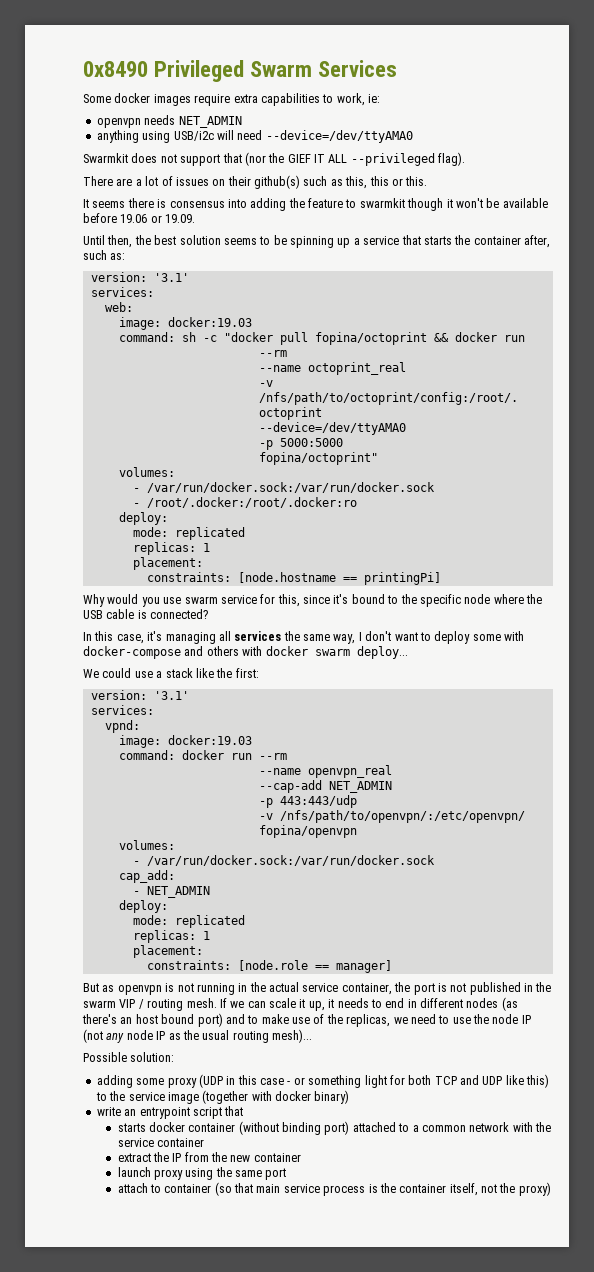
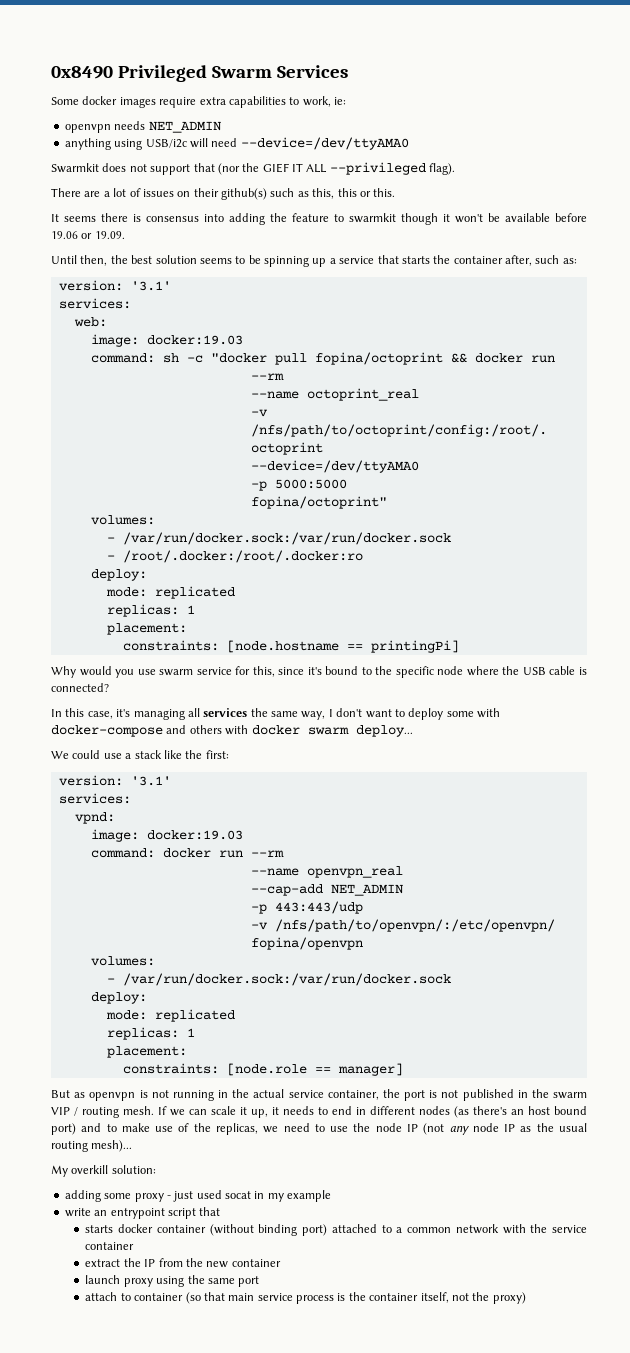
- cap_add:
- - NET_ADMIN
- Possible solution:
+ My overkill solution:
- adding some proxy (UDP in this case - or something light for both TCP and UDP like this) to the service image (together with docker binary)
+ adding some proxy - just used socat in my example

